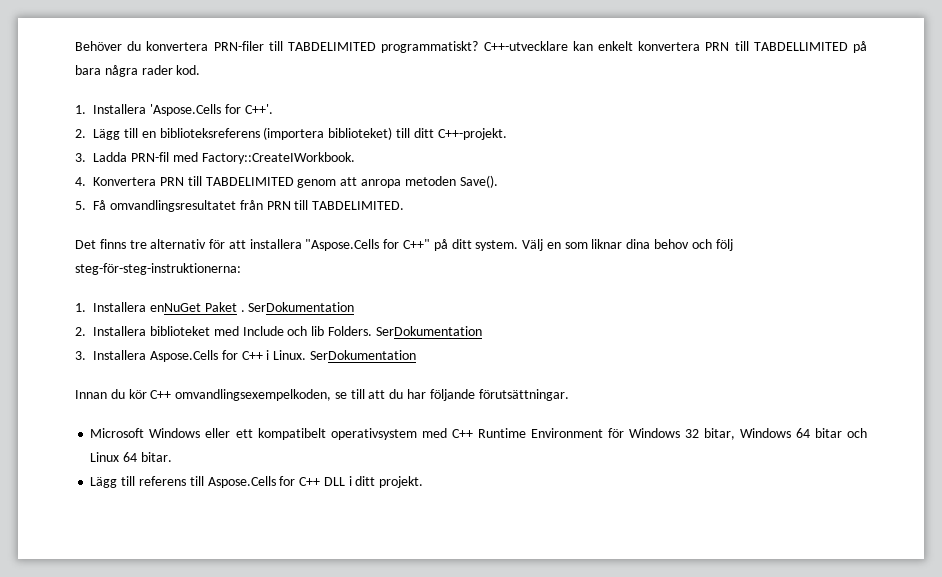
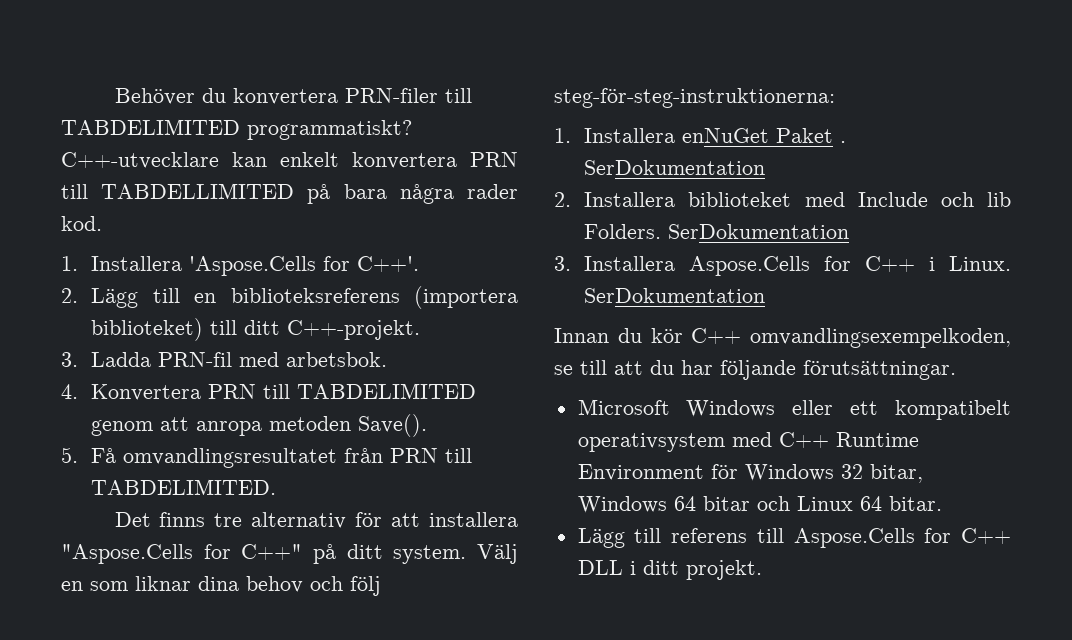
- 3. Ladda PRN-fil med Factory::CreateIWorkbook.
+ 3. Ladda PRN-fil med arbetsbok.

